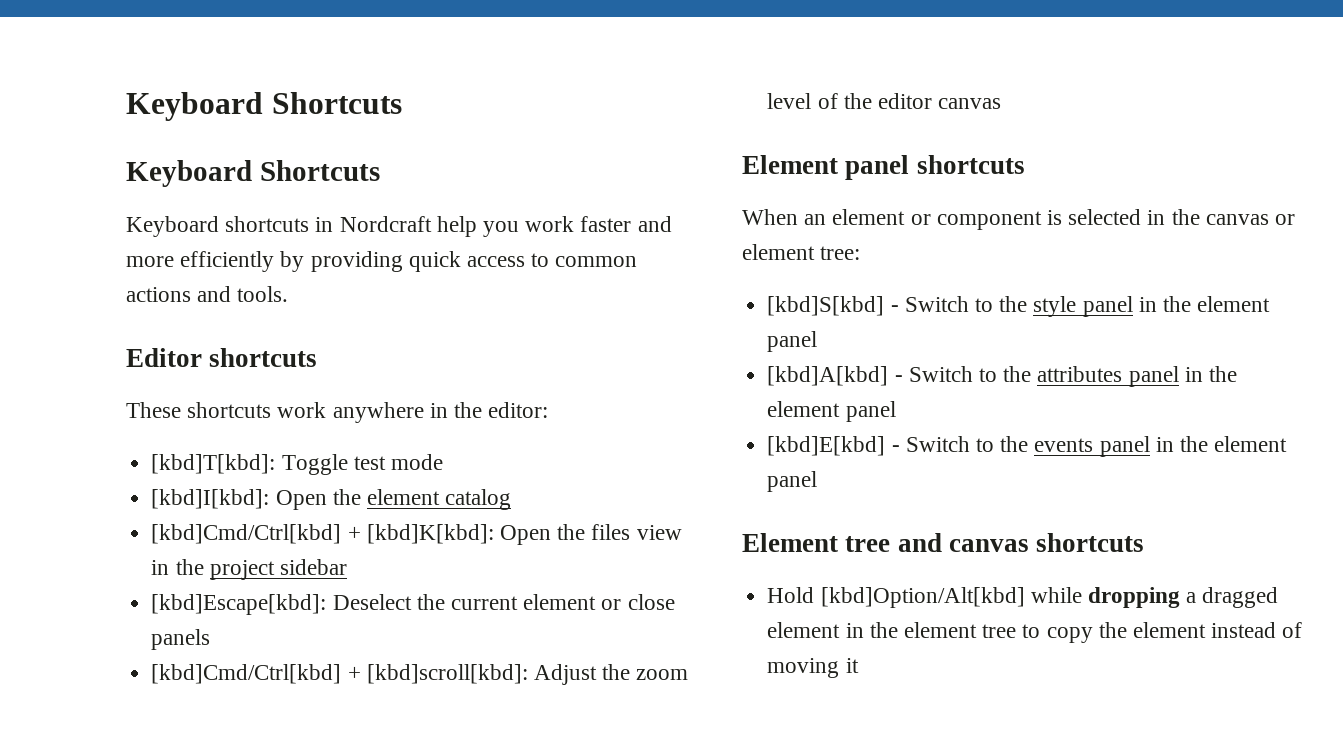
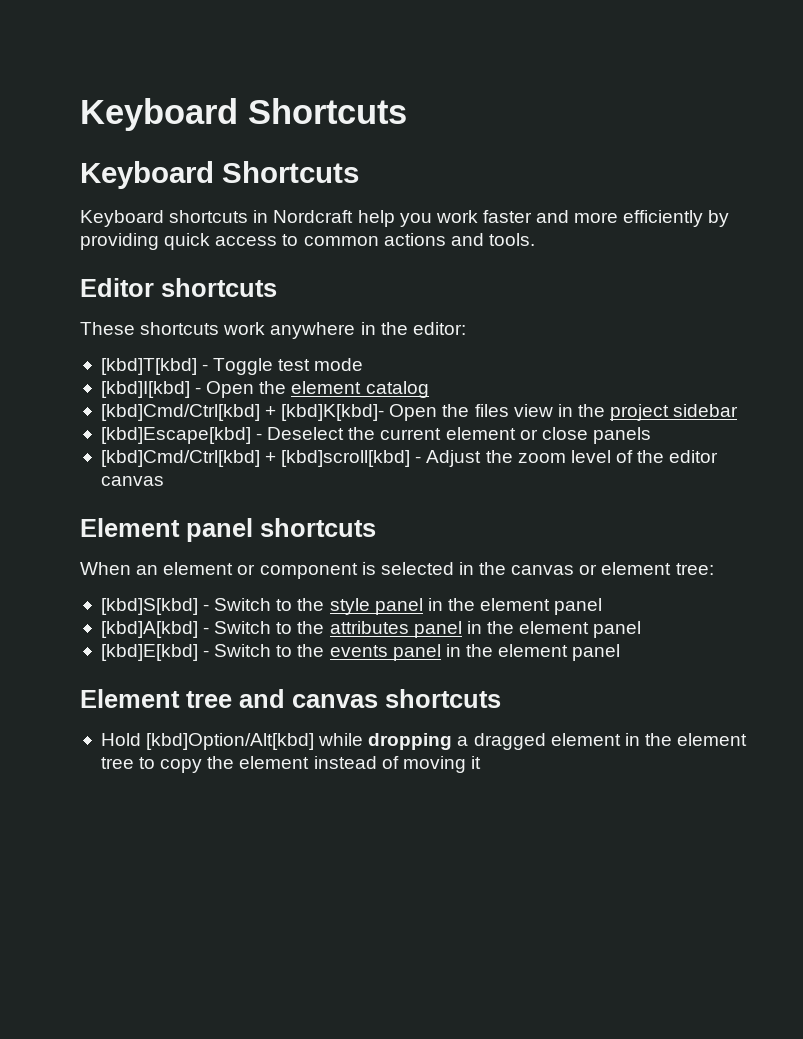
- [kbd]T[kbd]: Toggle test mode
+ [kbd]T[kbd] - Toggle test mode
- [kbd]I[kbd]: Open the element catalog
+ [kbd]I[kbd] - Open the element catalog
- [kbd]Cmd/Ctrl[kbd] + [kbd]K[kbd]: Open the files view in the project sidebar
+ [kbd]Cmd/Ctrl[kbd] + [kbd]K[kbd]- Open the files view in the project sidebar
- [kbd]Escape[kbd]: Deselect the current element or close panels
+ [kbd]Escape[kbd] - Deselect the current element or close panels
- [kbd]Cmd/Ctrl[kbd] + [kbd]scroll[kbd]: Adjust the zoom level of the editor canvas
+ [kbd]Cmd/Ctrl[kbd] + [kbd]scroll[kbd] - Adjust the zoom level of the editor canvas

